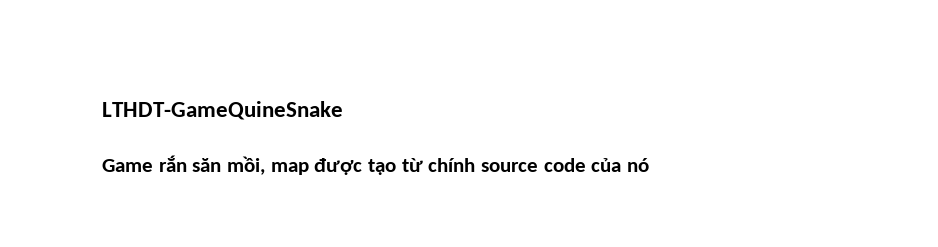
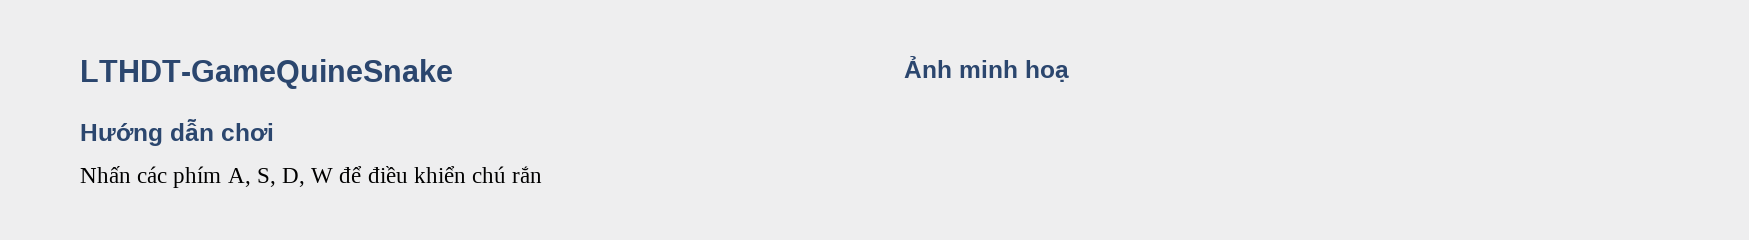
- Game rắn săn mồi, map được tạo từ chính source code của nó
+ Hướng dẫn chơi
+ Nhấn các phím A, S, D, W để điều khiển chú rắn
+ Ảnh minh hoạ

